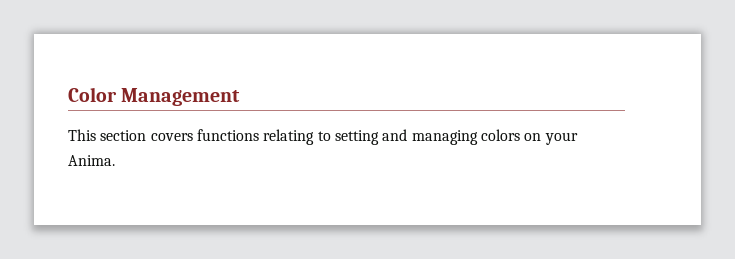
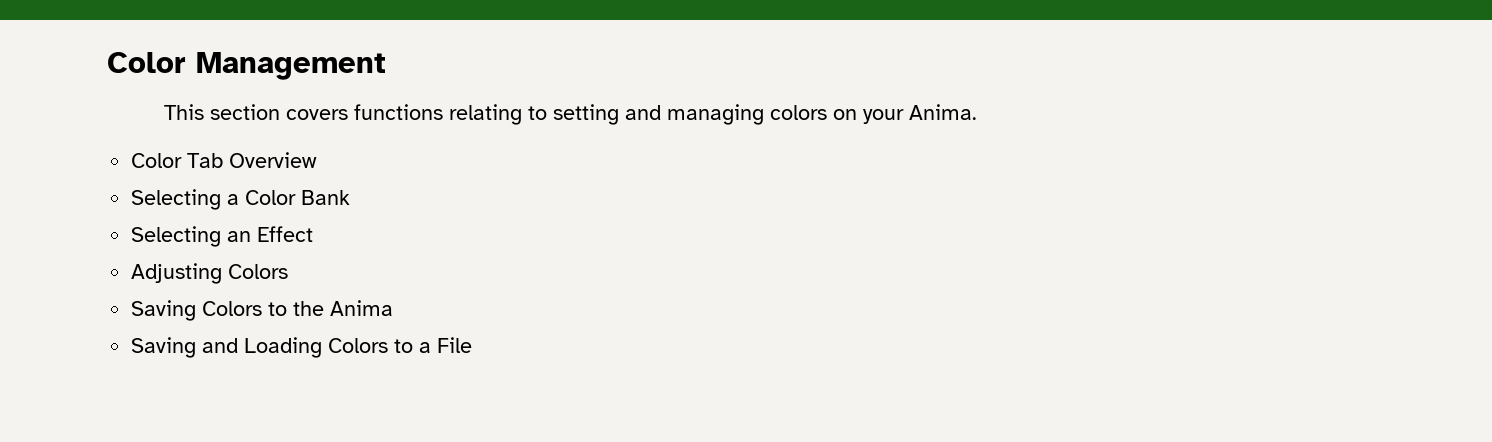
+ Color Tab Overview
+ Selecting a Color Bank
+ Selecting an Effect
+ Adjusting Colors
+ Saving Colors to the Anima
+ Saving and Loading Colors to a File

